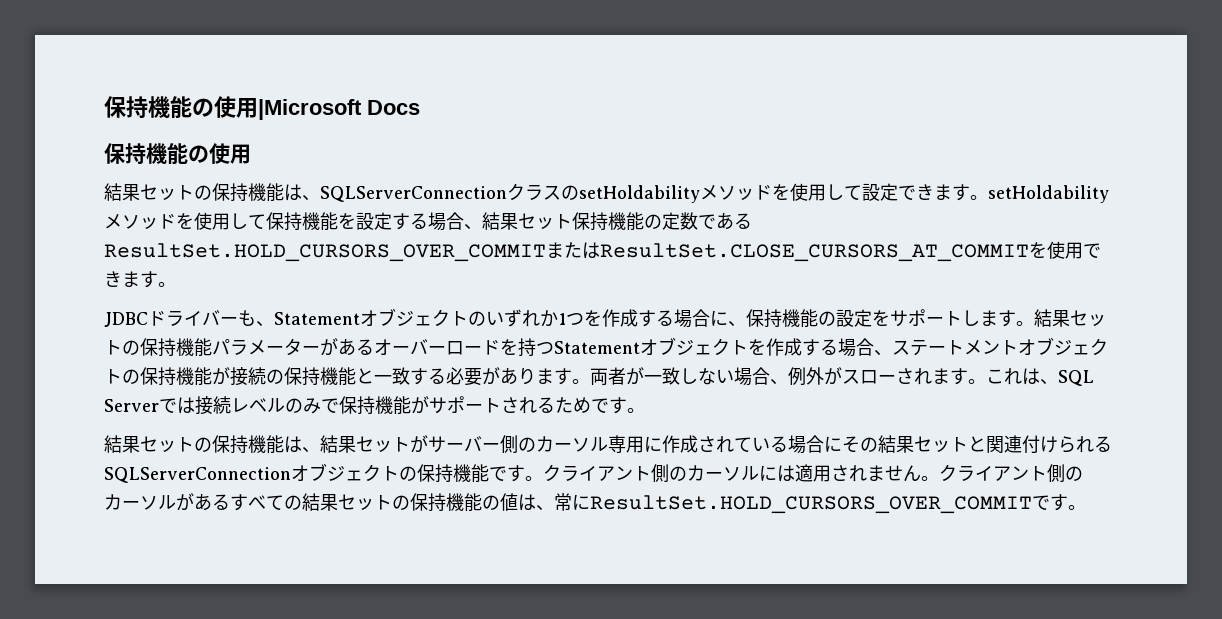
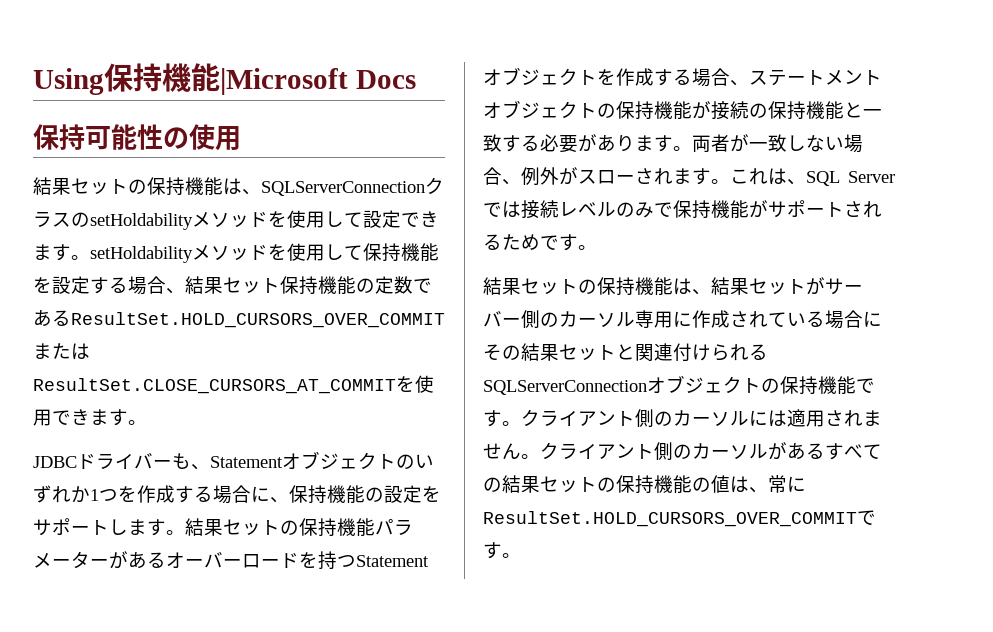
- 保持機能の使用|Microsoft Docs
- 保持機能の使用
+ Using保持機能|Microsoft Docs
+ 保持可能性の使用

